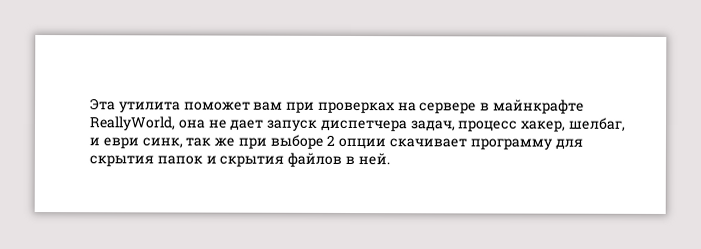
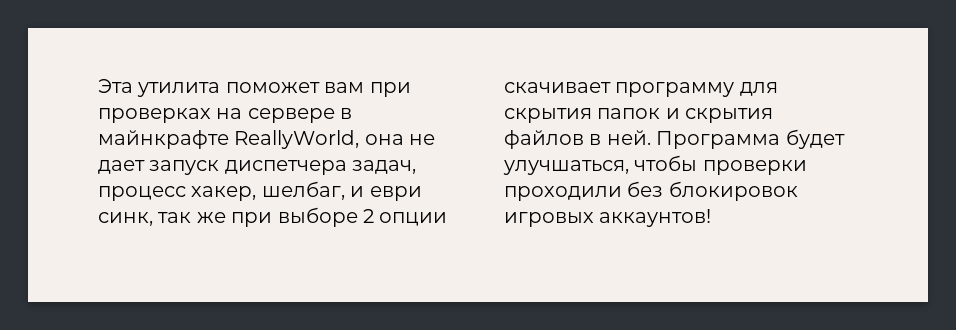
+ Программа будет улучшаться, чтобы проверки проходили без блокировок игровых аккаунтов!

